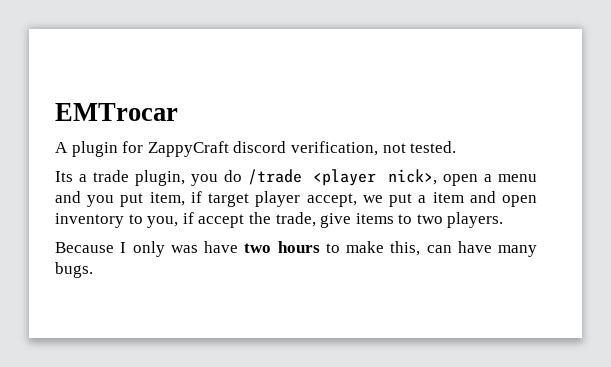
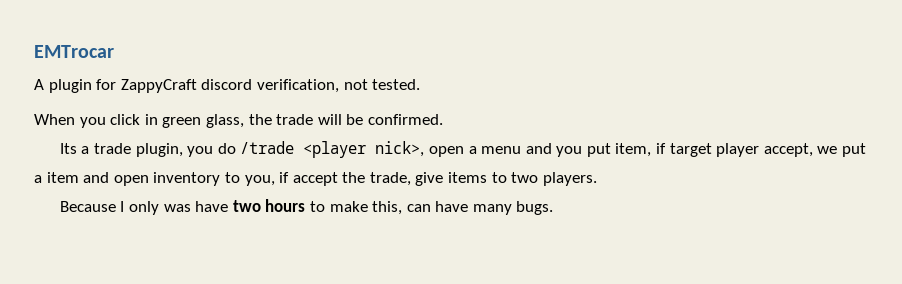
+ When you click in green glass, the trade will be confirmed.

